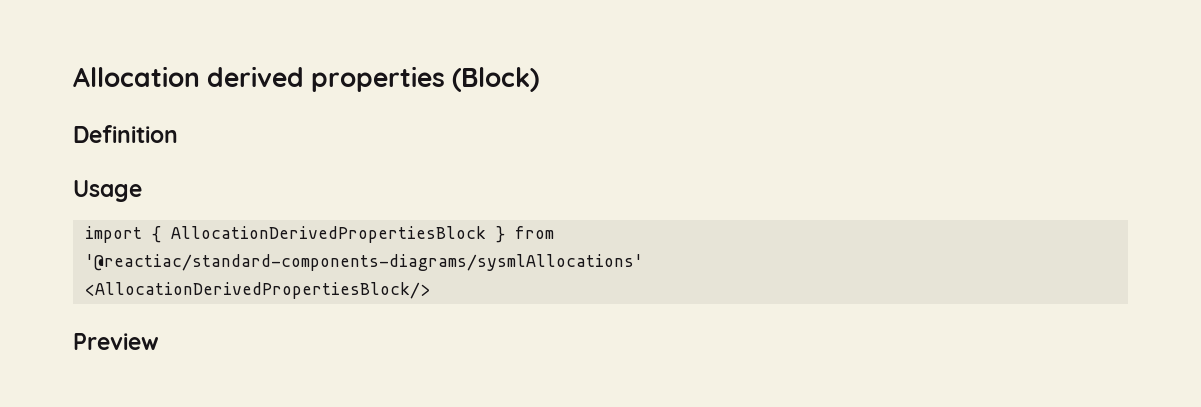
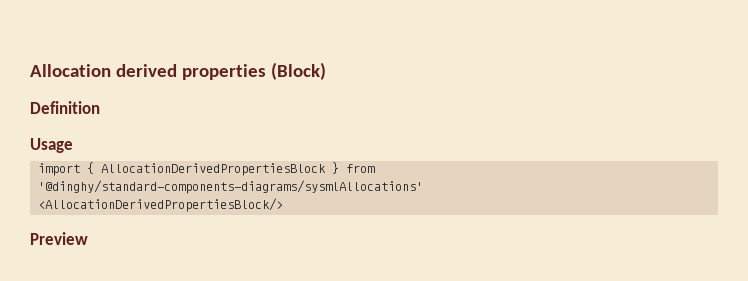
- import { AllocationDerivedPropertiesBlock } from '@reactiac/standard-components-diagrams/sysmlAllocations'
+ import { AllocationDerivedPropertiesBlock } from '@dinghy/standard-components-diagrams/sysmlAllocations'

